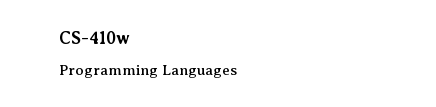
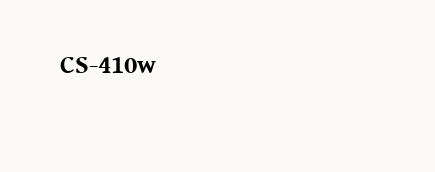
- Programming Languages

